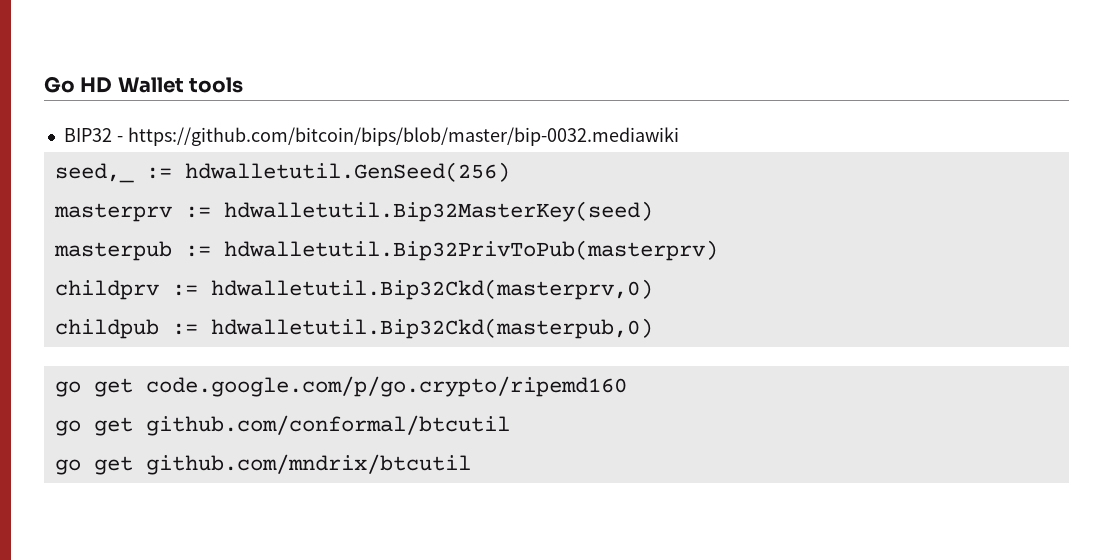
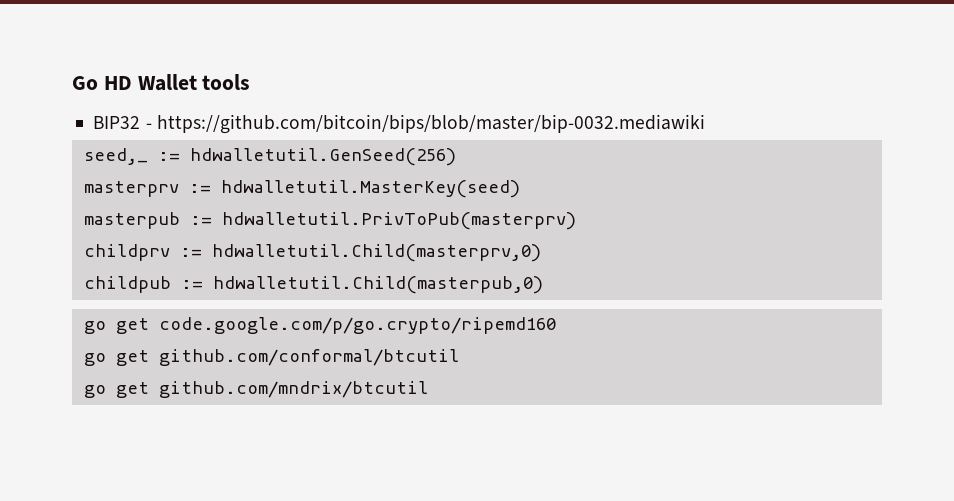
- masterprv := hdwalletutil.Bip32MasterKey(seed)
+ masterprv := hdwalletutil.MasterKey(seed)
- masterpub := hdwalletutil.Bip32PrivToPub(masterprv)
+ masterpub := hdwalletutil.PrivToPub(masterprv)
- childprv := hdwalletutil.Bip32Ckd(masterprv,0)
+ childprv := hdwalletutil.Child(masterprv,0)
- childpub := hdwalletutil.Bip32Ckd(masterpub,0)
+ childpub := hdwalletutil.Child(masterpub,0)

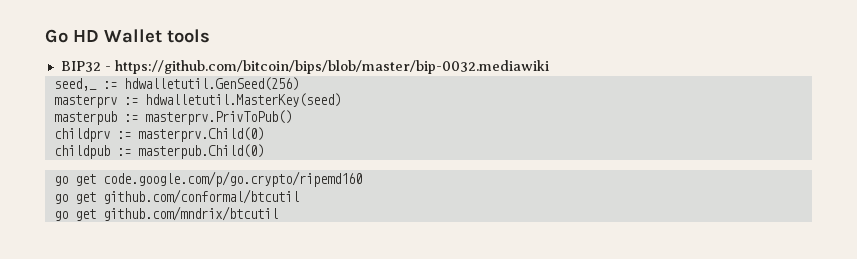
- masterpub := hdwalletutil.PrivToPub(masterprv)
+ masterpub := masterprv.PrivToPub()
- childprv := hdwalletutil.Child(masterprv,0)
+ childprv := masterprv.Child(0)
- childpub := hdwalletutil.Child(masterpub,0)
+ childpub := masterpub.Child(0)

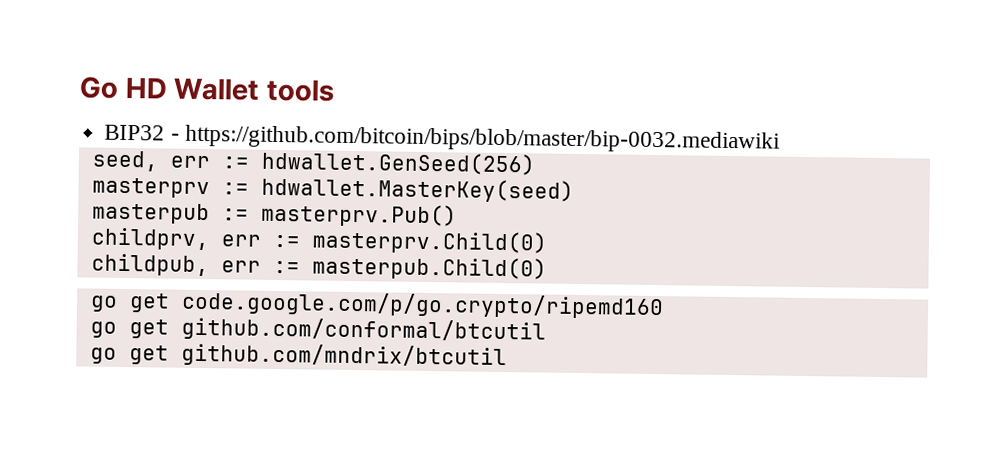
- seed,_ := hdwalletutil.GenSeed(256)
+ seed, err := hdwallet.GenSeed(256)
- masterprv := hdwalletutil.MasterKey(seed)
+ masterprv := hdwallet.MasterKey(seed)
- masterpub := masterprv.PrivToPub()
- childprv := masterprv.Child(0)
+ masterpub := masterprv.Pub()
+ childprv, err := masterprv.Child(0)
- childpub := masterpub.Child(0)
+ childpub, err := masterpub.Child(0)

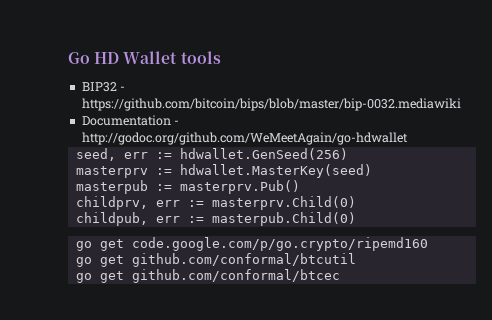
+ Documentation - http://godoc.org/github.com/WeMeetAgain/go-hdwallet
- go get github.com/mndrix/btcutil
+ go get github.com/conformal/btcec

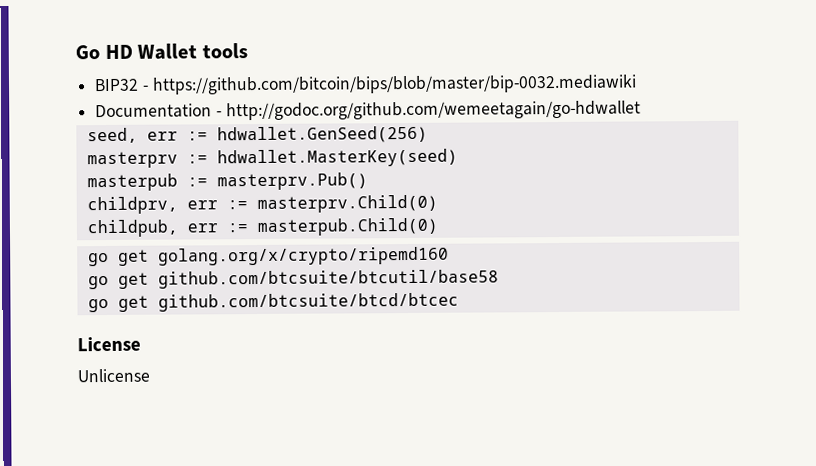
- Documentation - http://godoc.org/github.com/WeMeetAgain/go-hdwallet
+ Documentation - http://godoc.org/github.com/wemeetagain/go-hdwallet
- go get code.google.com/p/go.crypto/ripemd160
- go get github.com/conformal/btcutil
- go get github.com/conformal/btcec
+ go get golang.org/x/crypto/ripemd160
+ go get github.com/btcsuite/btcutil/base58
+ go get github.com/btcsuite/btcd/btcec
+ License
+ Unlicense

